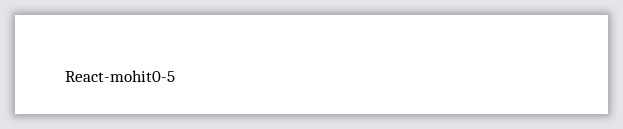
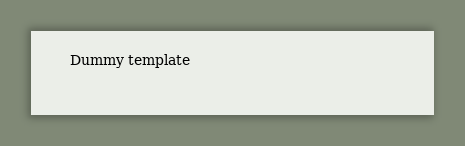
- React-mohit0-5
+ Dummy template

